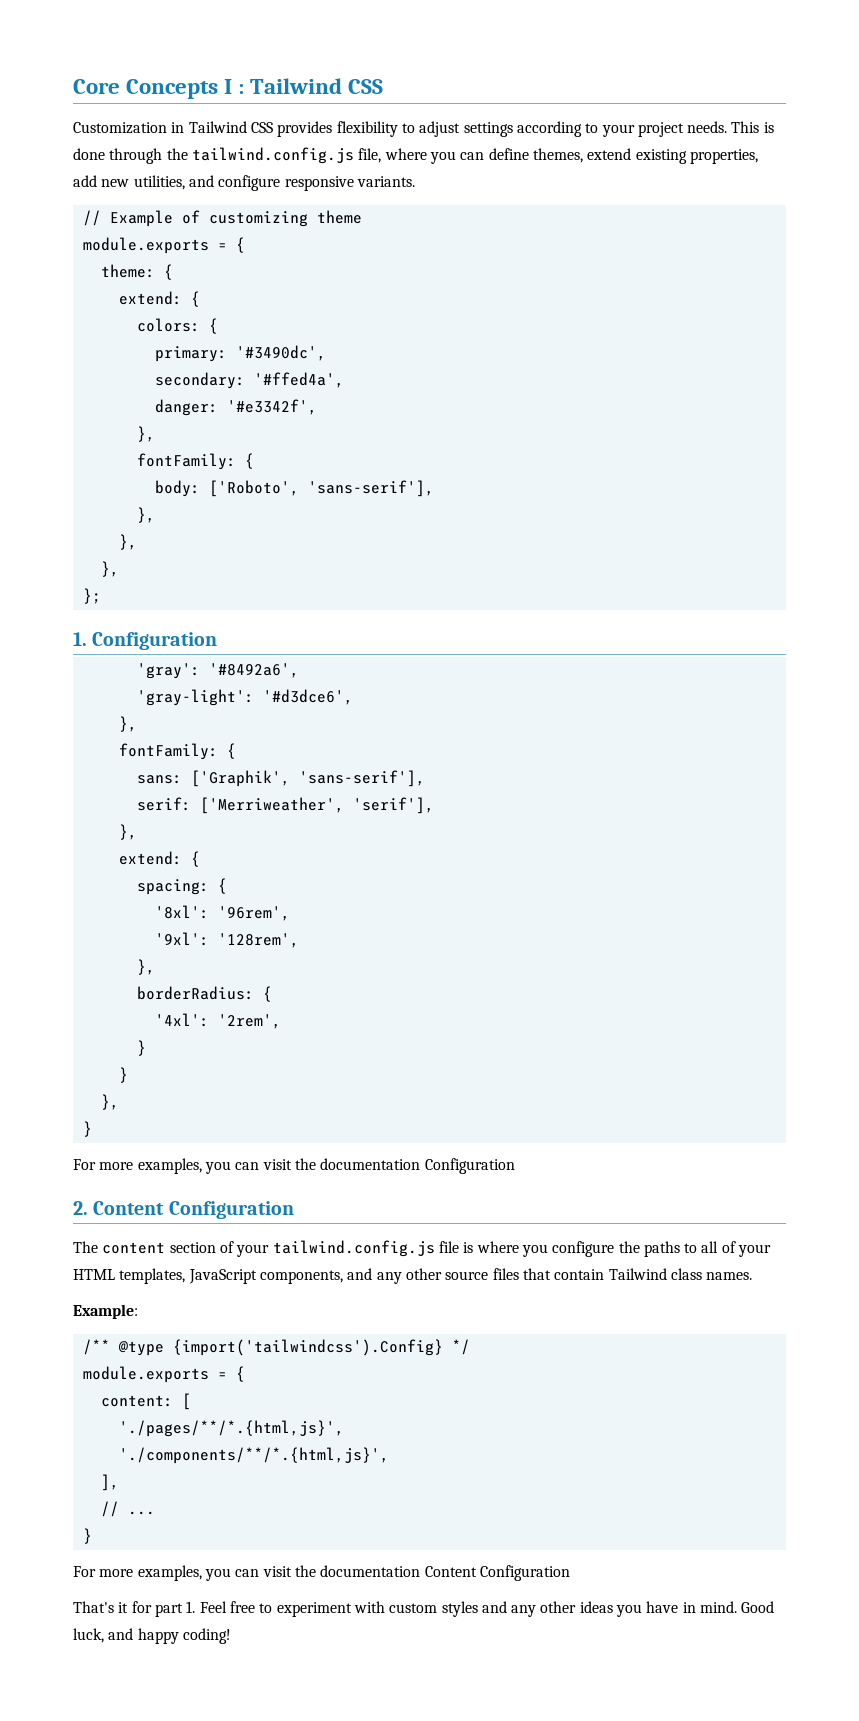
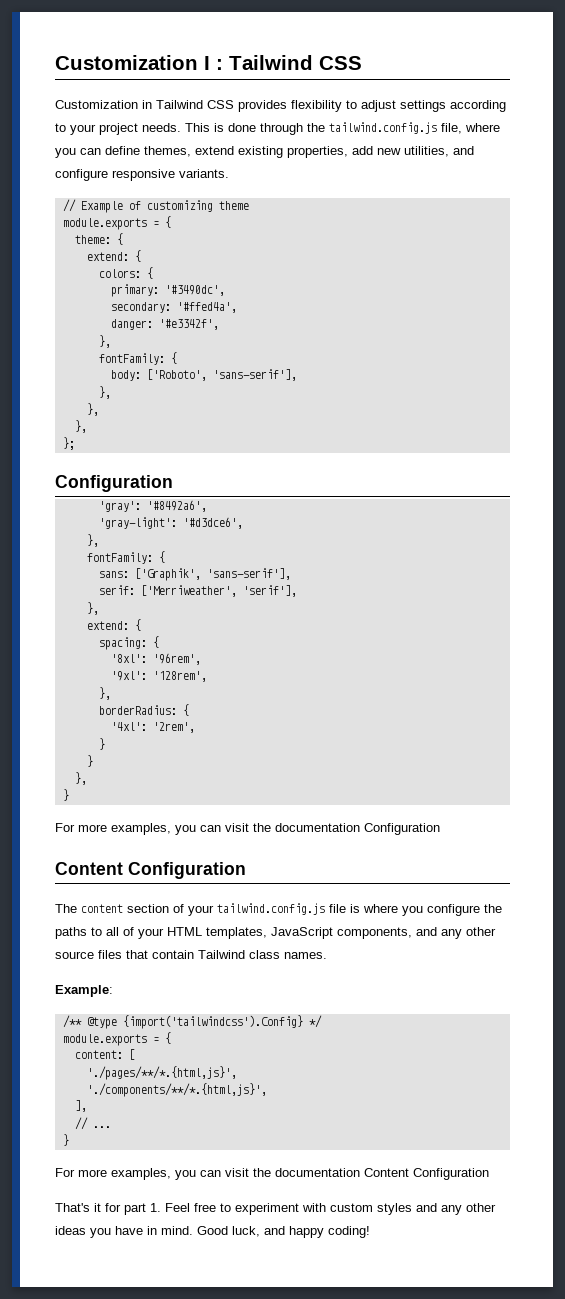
- Core Concepts I : Tailwind CSS
+ Customization I : Tailwind CSS
  };
- 1. Configuration
+ Configuration
  For more examples, you can visit the documentation Configuration
- 2. Content Configuration
+ Content Configuration

